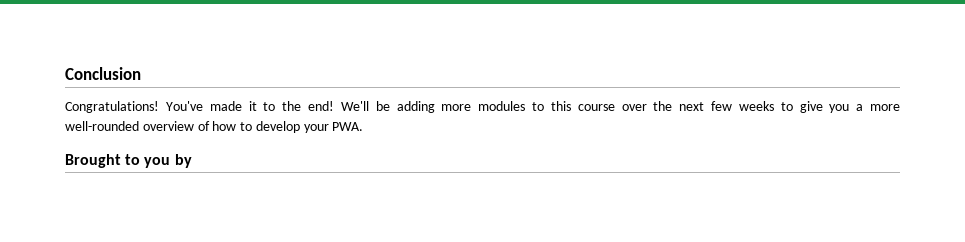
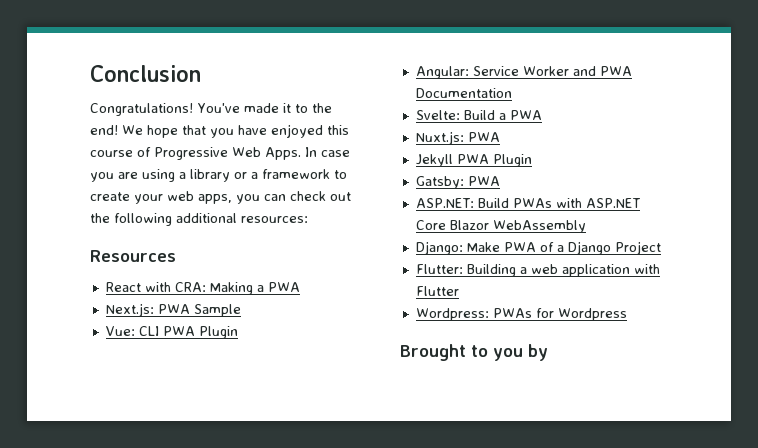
- We'll be adding more modules to this course over the next few weeks to give you a more well-rounded overview of how to develop your PWA.
+ We hope that you have enjoyed this course of Progressive Web Apps. In case you are using a library or a framework to create your web apps, you can check out the following additional resources:
+ Resources
+ React with CRA: Making a PWA
+ Next.js: PWA Sample
+ Vue: CLI PWA Plugin
+ Angular: Service Worker and PWA Documentation
+ Svelte: Build a PWA
+ Nuxt.js: PWA
+ Jekyll PWA Plugin
+ Gatsby: PWA
+ ASP.NET: Build PWAs with ASP.NET Core Blazor WebAssembly
+ Django: Make PWA of a Django Project
+ Flutter: Building a web application with Flutter
+ Wordpress: PWAs for Wordpress

